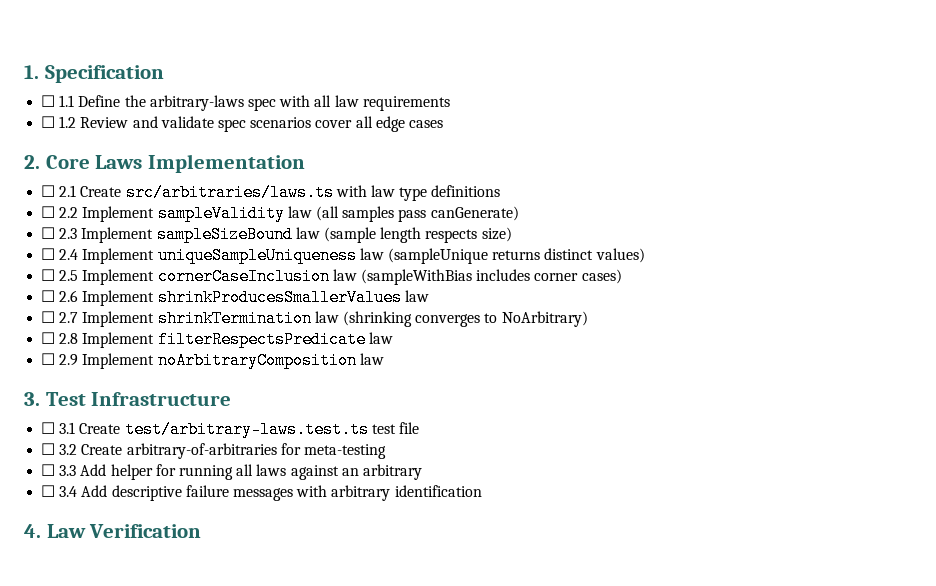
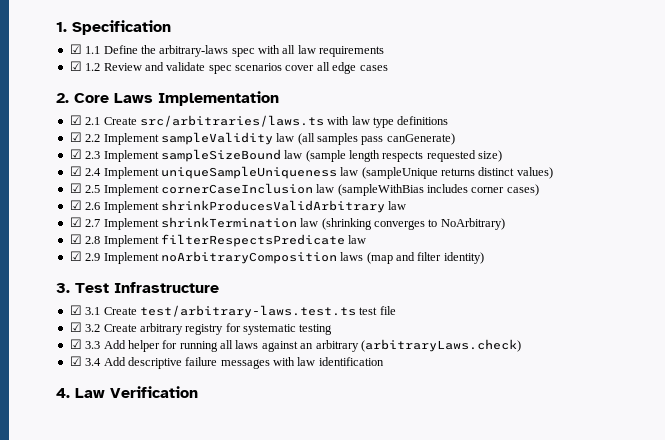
- ☐ 1.1 Define the arbitrary-laws spec with all law requirements
+ ☑ 1.1 Define the arbitrary-laws spec with all law requirements
- ☐ 1.2 Review and validate spec scenarios cover all edge cases
+ ☑ 1.2 Review and validate spec scenarios cover all edge cases
- ☐ 2.1 Create src/arbitraries/laws.ts with law type definitions
+ ☑ 2.1 Create src/arbitraries/laws.ts with law type definitions
- ☐ 2.2 Implement sampleValidity law (all samples pass canGenerate)
+ ☑ 2.2 Implement sampleValidity law (all samples pass canGenerate)
- ☐ 2.3 Implement sampleSizeBound law (sample length respects size)
+ ☑ 2.3 Implement sampleSizeBound law (sample length respects requested size)
- ☐ 2.4 Implement uniqueSampleUniqueness law (sampleUnique returns distinct values)
+ ☑ 2.4 Implement uniqueSampleUniqueness law (sampleUnique returns distinct values)
- ☐ 2.5 Implement cornerCaseInclusion law (sampleWithBias includes corner cases)
+ ☑ 2.5 Implement cornerCaseInclusion law (sampleWithBias includes corner cases)
- ☐ 2.6 Implement shrinkProducesSmallerValues law
- ☐ 2.7 Implement shrinkTermination law (shrinking converges to NoArbitrary)
+ ☑ 2.6 Implement shrinkProducesValidArbitrary law
+ ☑ 2.7 Implement shrinkTermination law (shrinking converges to NoArbitrary)
- ☐ 2.8 Implement filterRespectsPredicate law
+ ☑ 2.8 Implement filterRespectsPredicate law
- ☐ 2.9 Implement noArbitraryComposition law
+ ☑ 2.9 Implement noArbitraryComposition laws (map and filter identity)
- ☐ 3.1 Create test/arbitrary-laws.test.ts test file
+ ☑ 3.1 Create test/arbitrary-laws.test.ts test file
- ☐ 3.2 Create arbitrary-of-arbitraries for meta-testing
- ☐ 3.3 Add helper for running all laws against an arbitrary
- ☐ 3.4 Add descriptive failure messages with arbitrary identification
+ ☑ 3.2 Create arbitrary registry for systematic testing
+ ☑ 3.3 Add helper for running all laws against an arbitrary (arbitraryLaws.check)
+ ☑ 3.4 Add descriptive failure messages with law identification

